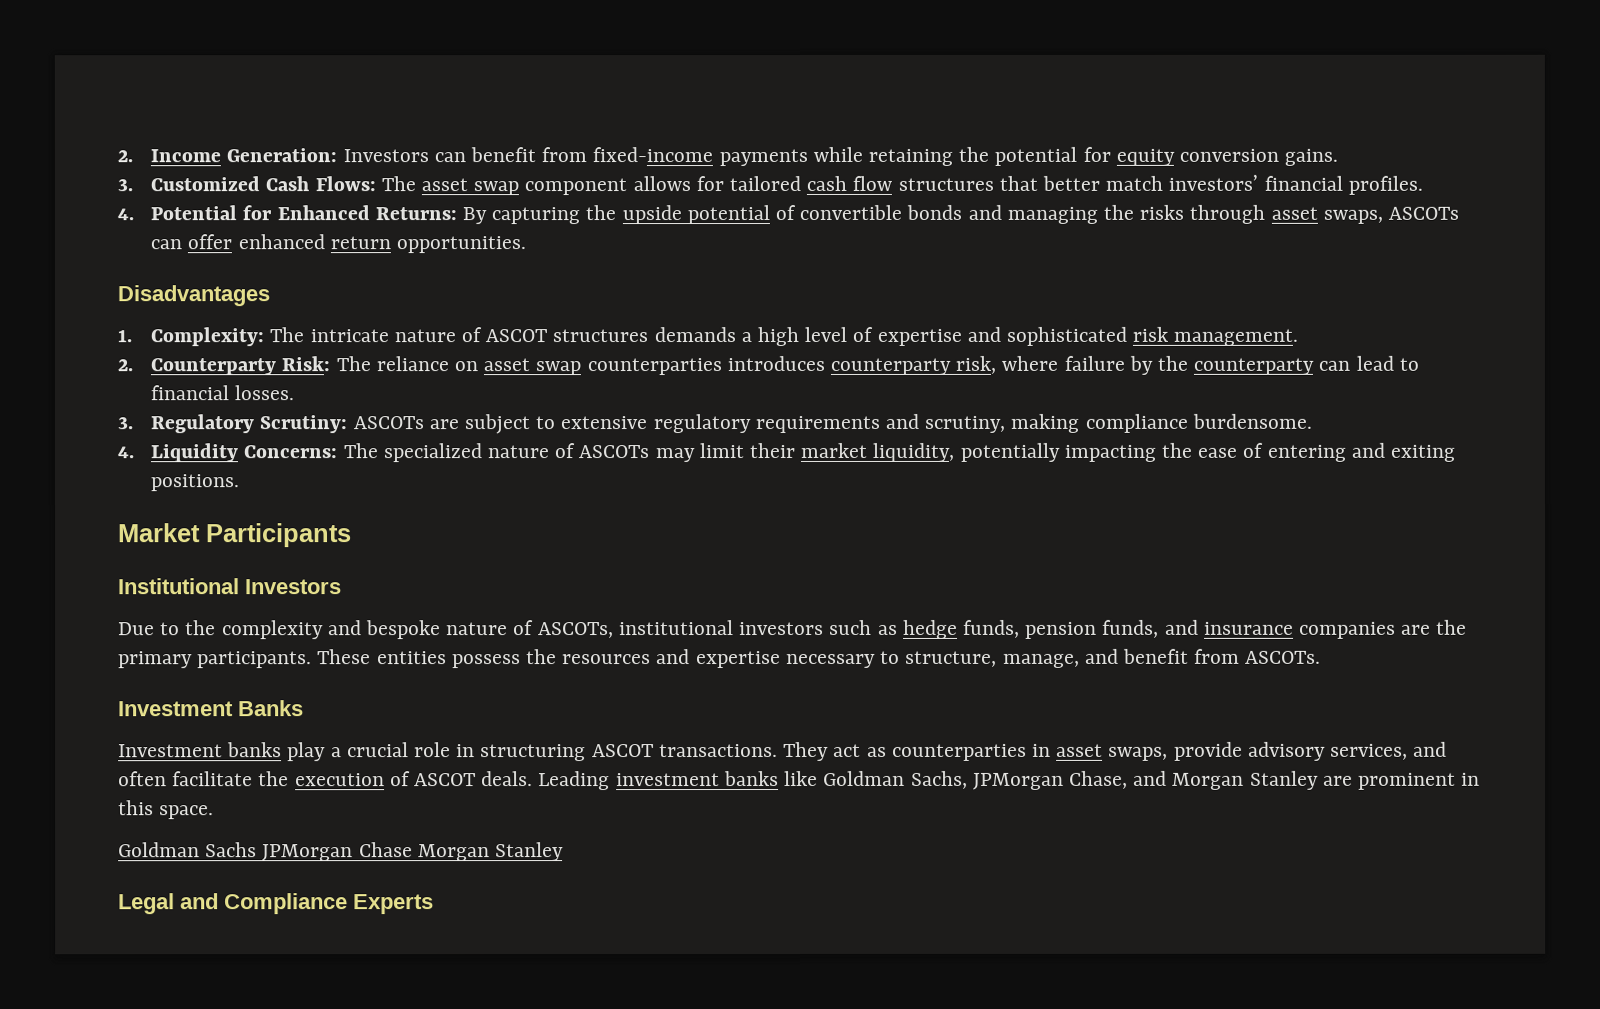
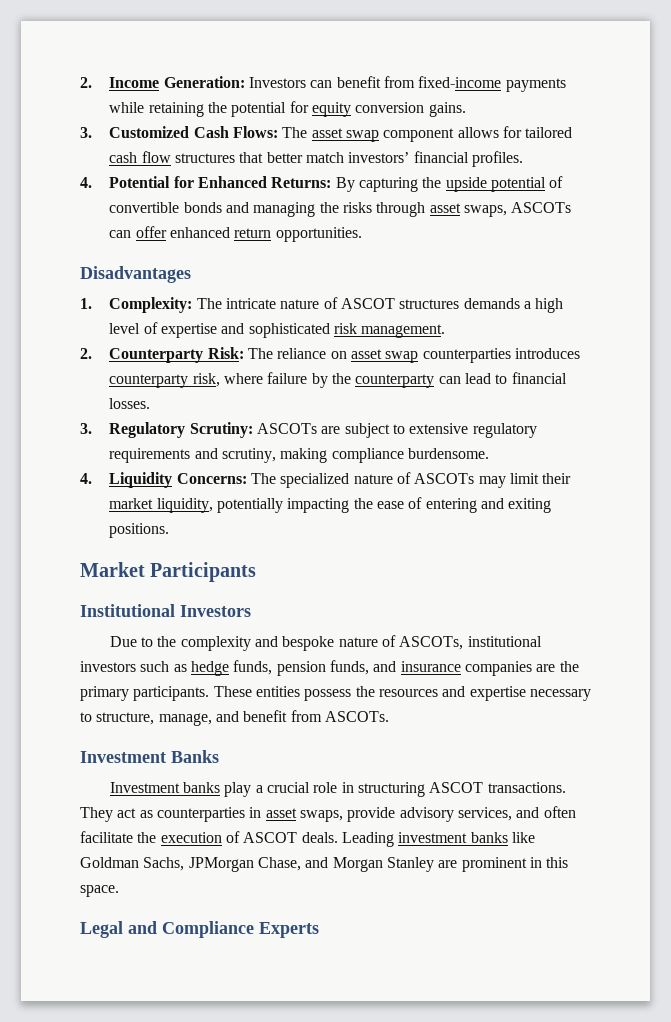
- Goldman Sachs JPMorgan Chase Morgan Stanley

